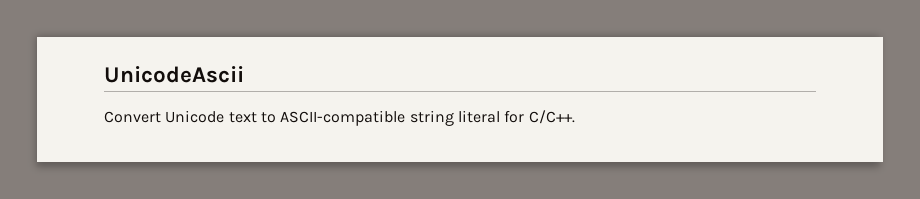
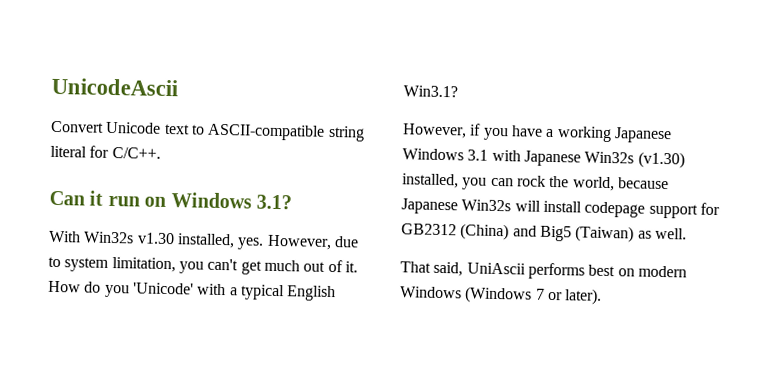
+ Can it run on Windows 3.1?
+ With Win32s v1.30 installed, yes. However, due to system limitation, you can't get much out of it. How do you 'Unicode' with a typical English Win3.1?
+ However, if you have a working Japanese Windows 3.1 with Japanese Win32s (v1.30) installed, you can rock the world, because Japanese Win32s will install codepage support for GB2312 (China) and Big5 (Taiwan) as well.
+ That said, UniAscii performs best on modern Windows (Windows 7 or later).

